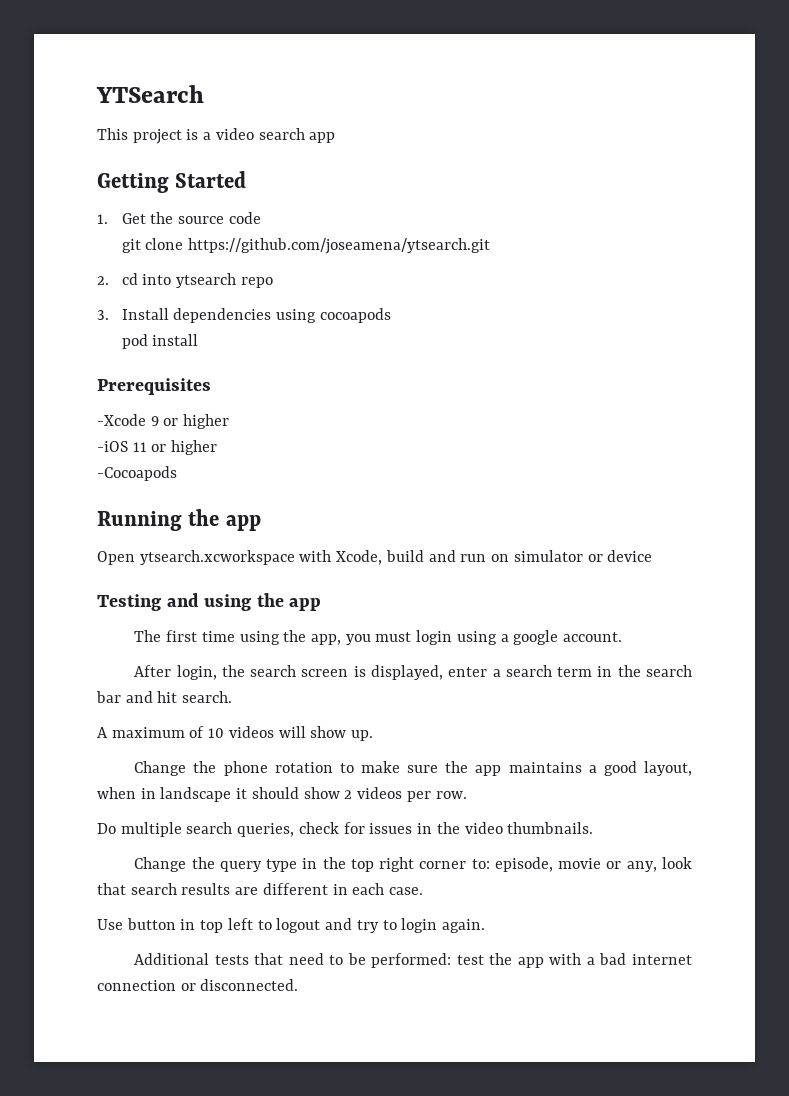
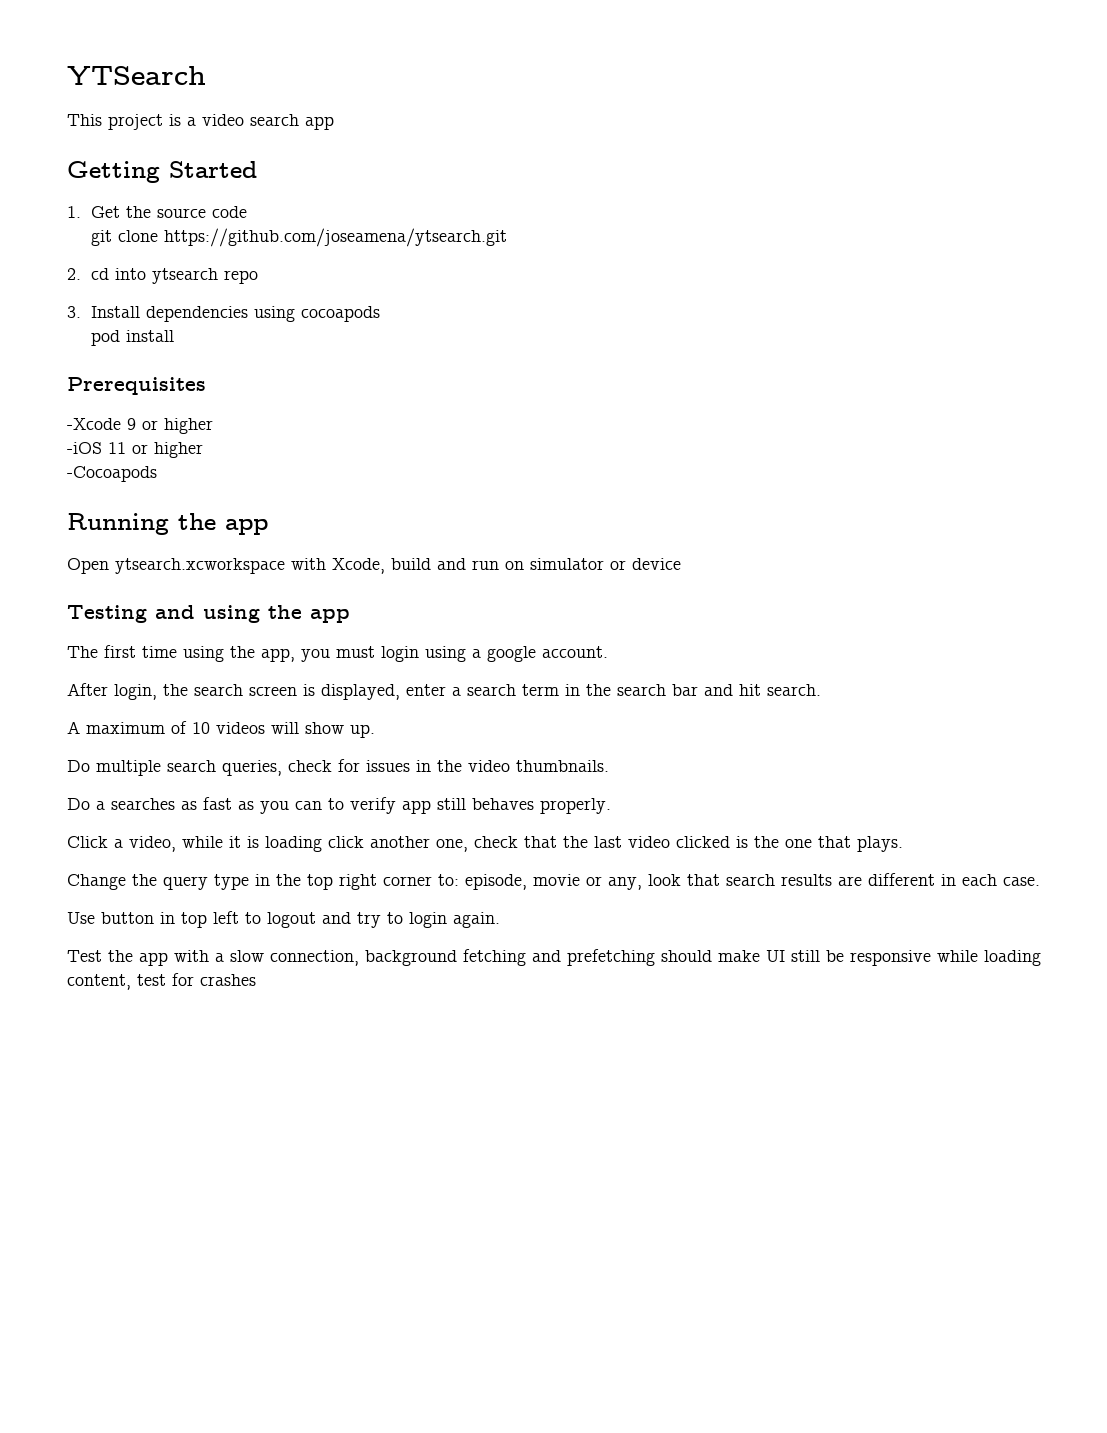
- Change the phone rotation to make sure the app maintains a good layout, when in landscape it should show 2 videos per row.
+ Do a searches as fast as you can to verify app still behaves properly.
+ Click a video, while it is loading click another one, check that the last video clicked is the one that plays.
- Additional tests that need to be performed: test the app with a bad internet connection or disconnected.
+ Test the app with a slow connection, background fetching and prefetching should make UI still be responsive while loading content, test for crashes

